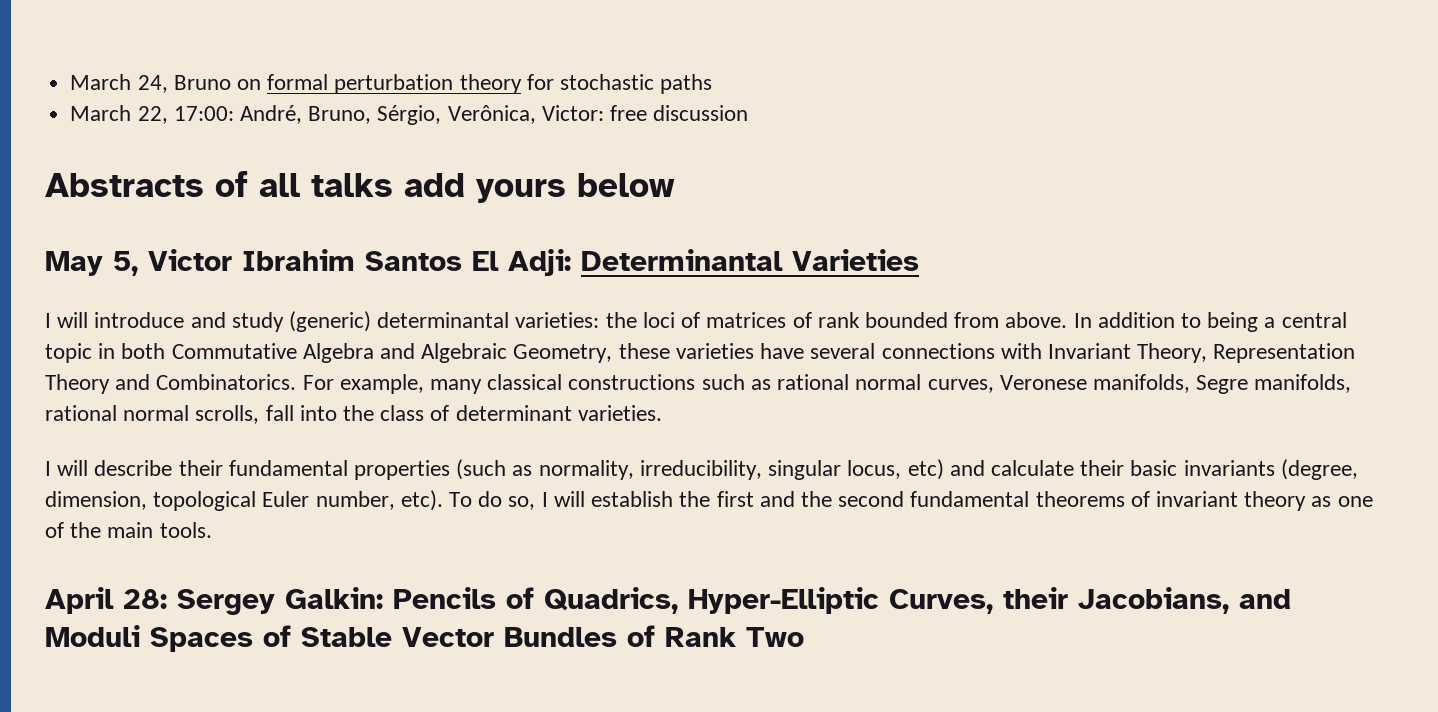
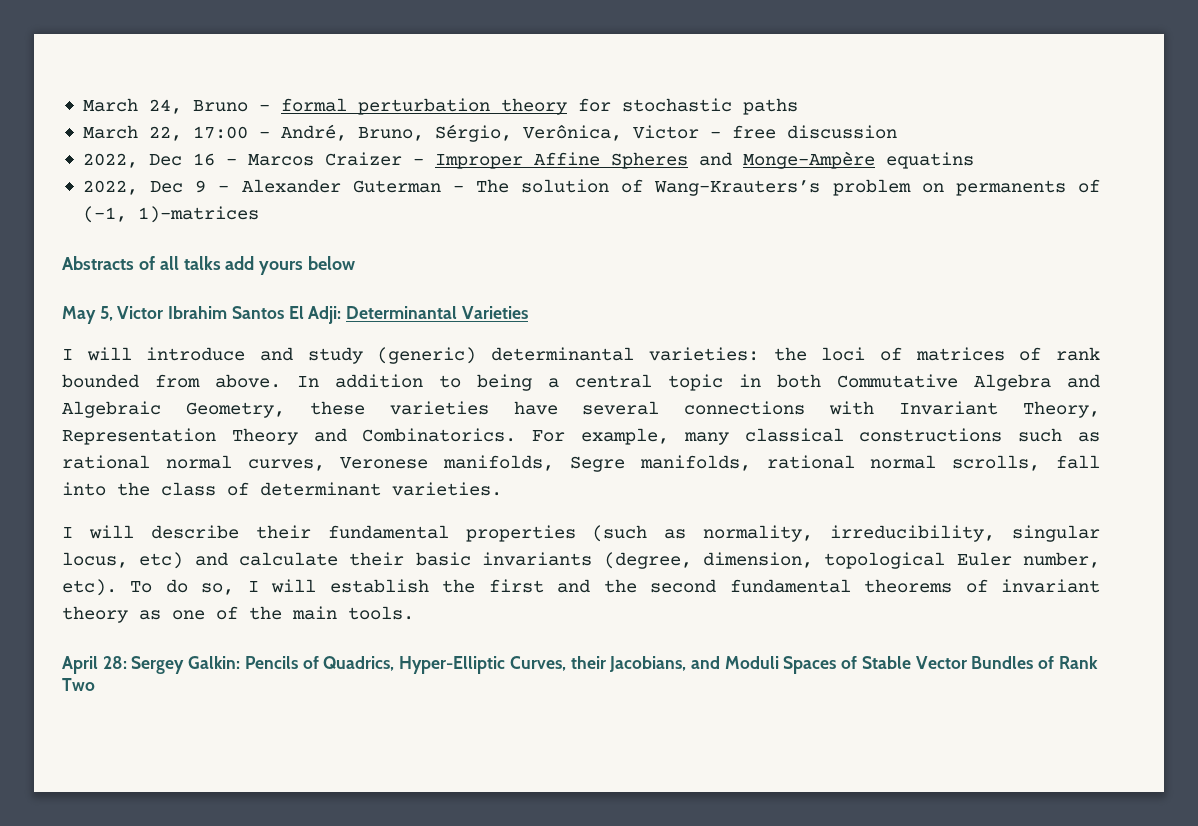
- March 24, Bruno on formal perturbation theory for stochastic paths
+ March 24, Bruno - formal perturbation theory for stochastic paths
- March 22, 17:00: André, Bruno, Sérgio, Verônica, Victor: free discussion
+ March 22, 17:00 - André, Bruno, Sérgio, Verônica, Victor - free discussion
+ 2022, Dec 16 - Marcos Craizer - Improper Affine Spheres and Monge-Ampère equatins
+ 2022, Dec 9 - Alexander Guterman - The solution of Wang-Krauters’s problem on permanents of (−1, 1)-matrices

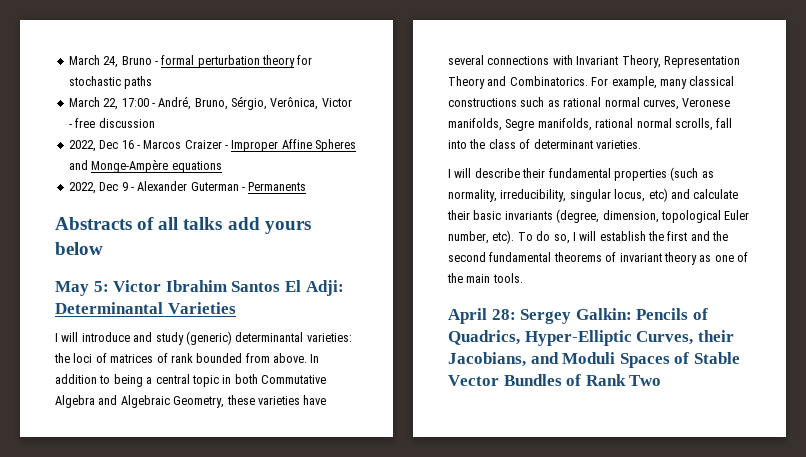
- 2022, Dec 16 - Marcos Craizer - Improper Affine Spheres and Monge-Ampère equatins
+ 2022, Dec 16 - Marcos Craizer - Improper Affine Spheres and Monge-Ampère equations
- 2022, Dec 9 - Alexander Guterman - The solution of Wang-Krauters’s problem on permanents of (−1, 1)-matrices
+ 2022, Dec 9 - Alexander Guterman - Permanents
- May 5, Victor Ibrahim Santos El Adji: Determinantal Varieties
+ May 5: Victor Ibrahim Santos El Adji: Determinantal Varieties

